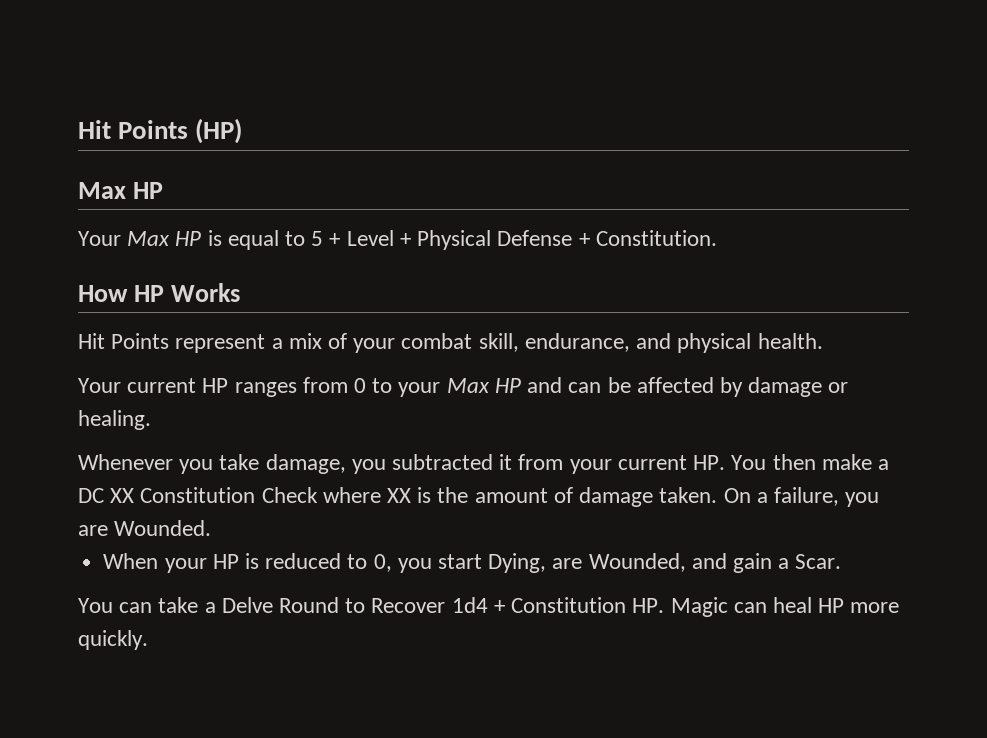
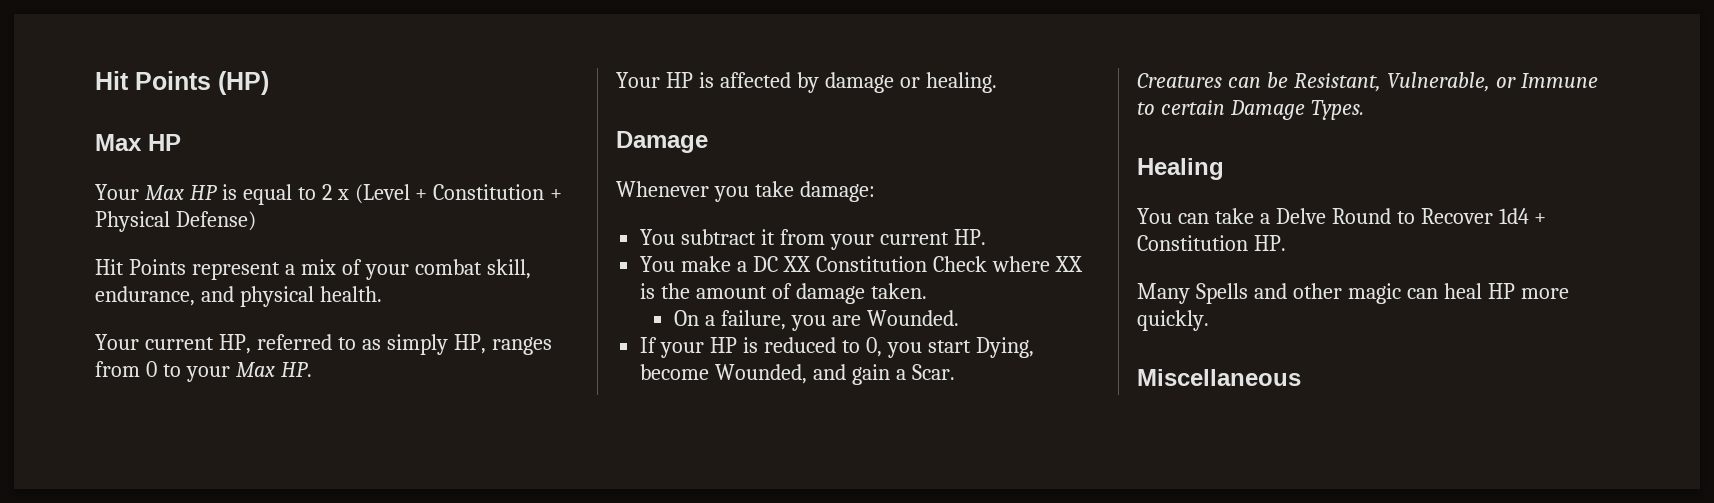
- Your Max HP is equal to 5 + Level + Physical Defense + Constitution.
- How HP Works
+ Your Max HP is equal to 2 x (Level + Constitution + Physical Defense)
- Your current HP ranges from 0 to your Max HP and can be affected by damage or healing.
+ Your current HP, referred to as simply HP, ranges from 0 to your Max HP.
+ Your HP is affected by damage or healing.
+ Damage
- Whenever you take damage, you subtracted it from your current HP. You then make a DC XX Constitution Check where XX is the amount of damage taken. On a failure, you are Wounded.
+ Whenever you take damage:
+ You subtract it from your current HP.
+ You make a DC XX Constitution Check where XX is the amount of damage taken.
+ On a failure, you are Wounded.
- When your HP is reduced to 0, you start Dying, are Wounded, and gain a Scar.
+ If your HP is reduced to 0, you start Dying, become Wounded, and gain a Scar.
+ Creatures can be Resistant, Vulnerable, or Immune to certain Damage Types.
+ Healing
- You can take a Delve Round to Recover 1d4 + Constitution HP. Magic can heal HP more quickly.
+ You can take a Delve Round to Recover 1d4 + Constitution HP.
+ Many Spells and other magic can heal HP more quickly.
+ Miscellaneous

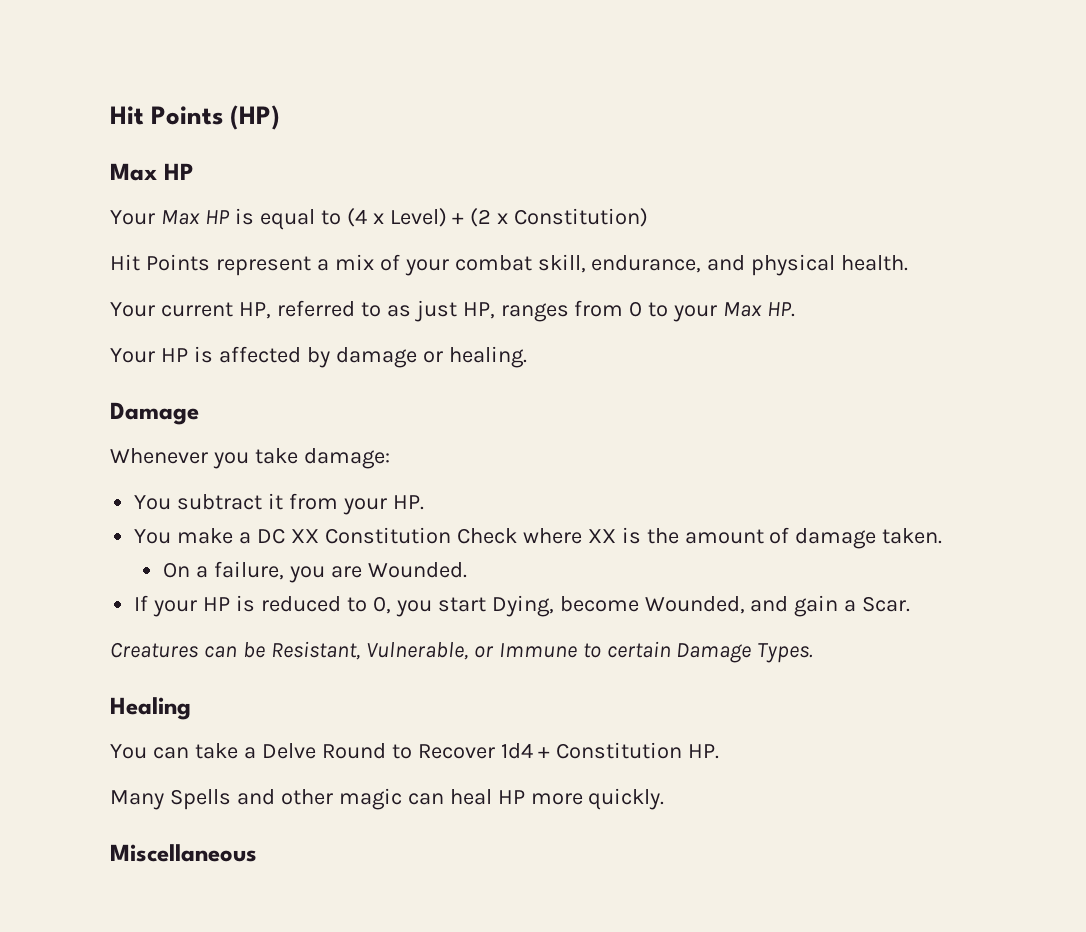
- Your Max HP is equal to 2 x (Level + Constitution + Physical Defense)
+ Your Max HP is equal to (4 x Level) + (2 x Constitution)
- Your current HP, referred to as simply HP, ranges from 0 to your Max HP.
+ Your current HP, referred to as just HP, ranges from 0 to your Max HP.
- You subtract it from your current HP.
+ You subtract it from your HP.

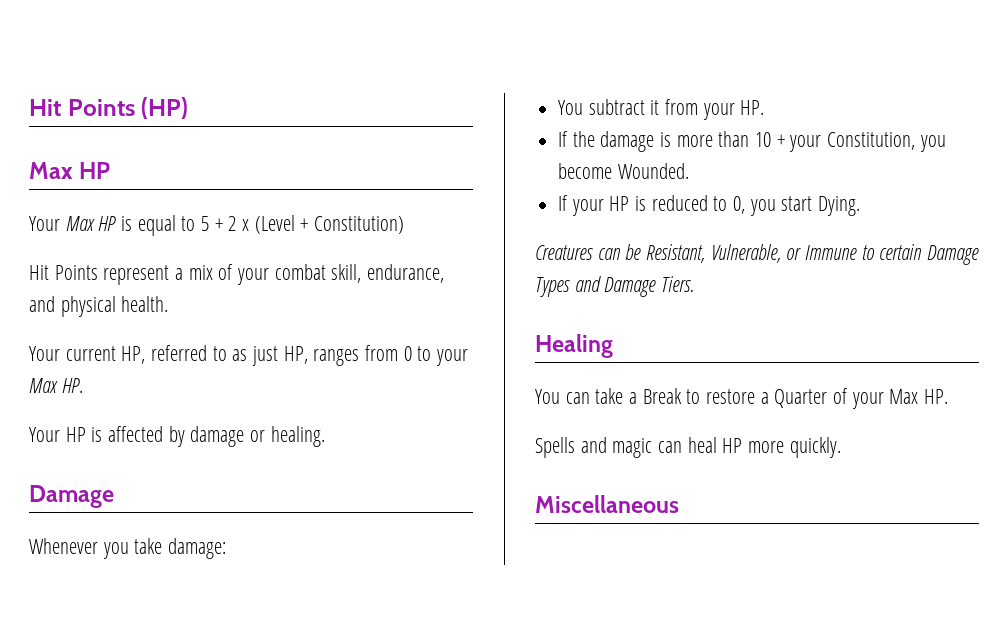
- Your Max HP is equal to (4 x Level) + (2 x Constitution)
+ Your Max HP is equal to 5 + 2 x (Level + Constitution)
- You make a DC XX Constitution Check where XX is the amount of damage taken.
- On a failure, you are Wounded.
+ If the damage is more than 10 + your Constitution, you become Wounded.
- If your HP is reduced to 0, you start Dying, become Wounded, and gain a Scar.
+ If your HP is reduced to 0, you start Dying.
- Creatures can be Resistant, Vulnerable, or Immune to certain Damage Types.
+ Creatures can be Resistant, Vulnerable, or Immune to certain Damage Types and Damage Tiers.
- You can take a Delve Round to Recover 1d4 + Constitution HP.
- Many Spells and other magic can heal HP more quickly.
+ You can take a Break to restore a Quarter of your Max HP.
+ Spells and magic can heal HP more quickly.

